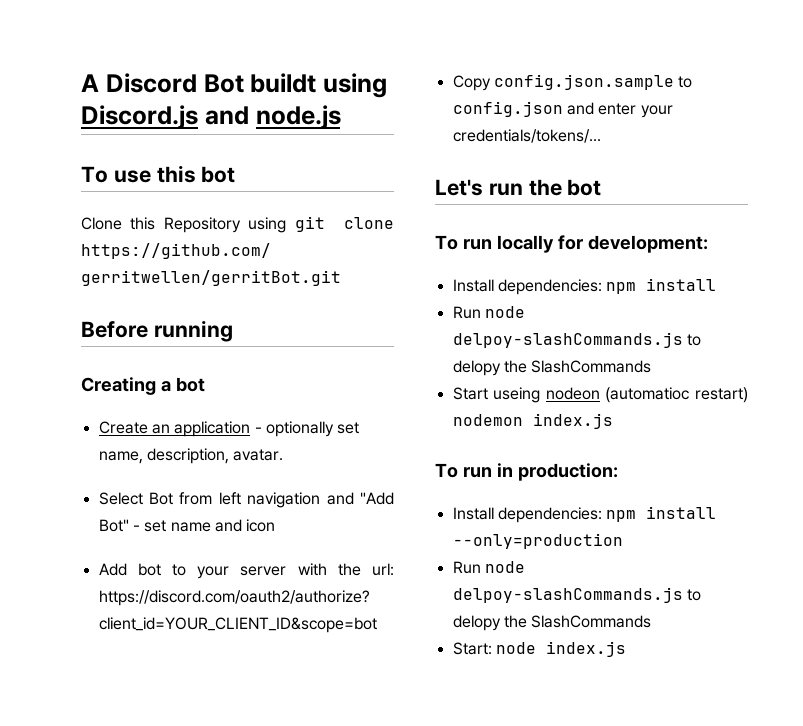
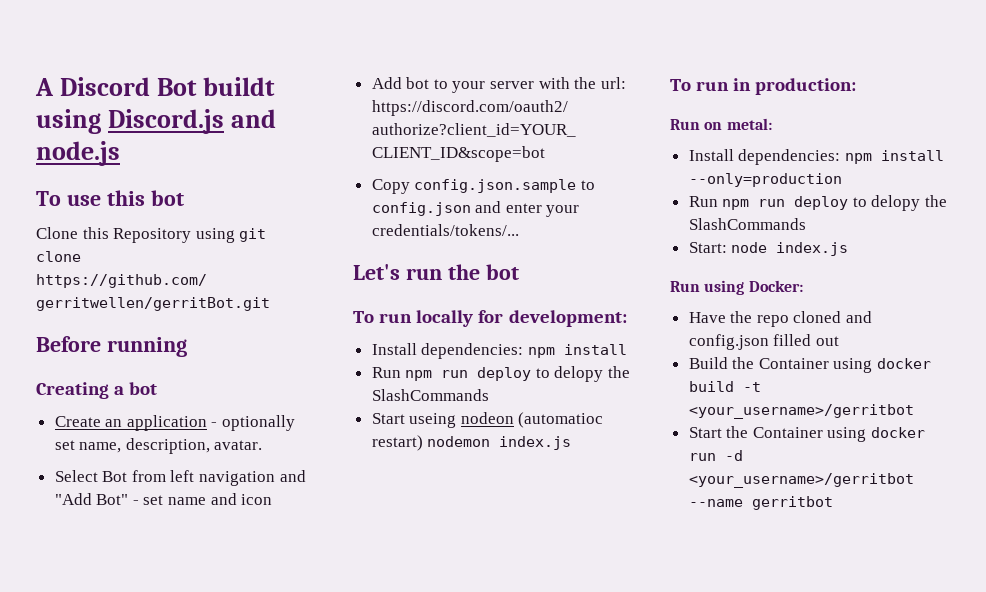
  To run locally for development:
  Install dependencies: npm install
- Run node delpoy-slashCommands.js to delopy the SlashCommands
+ Run npm run deploy to delopy the SlashCommands
+ Run on metal:
  Install dependencies: npm install --only=production
- Run node delpoy-slashCommands.js to delopy the SlashCommands
+ Run npm run deploy to delopy the SlashCommands
+ Run using Docker:
+ Have the repo cloned and config.json filled out
+ Build the Container using docker build -t <your_username>/gerritbot
+ Start the Container using docker run -d <your_username>/gerritbot --name gerritbot

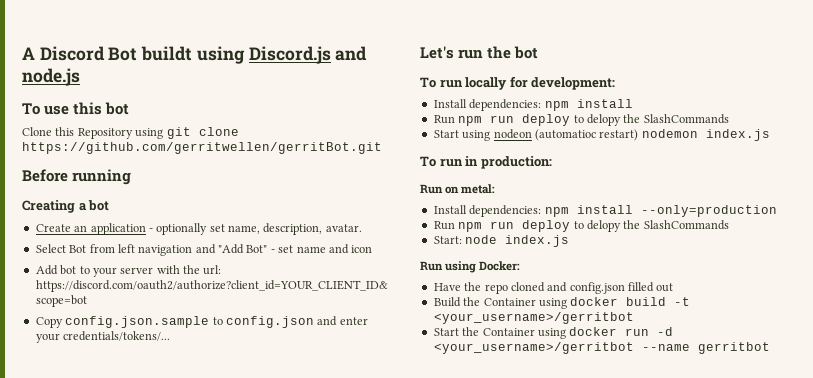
- Start useing nodeon (automatioc restart) nodemon index.js
+ Start using nodeon (automatioc restart) nodemon index.js

